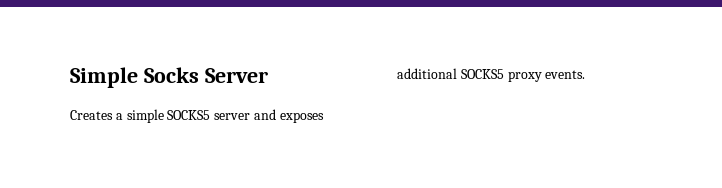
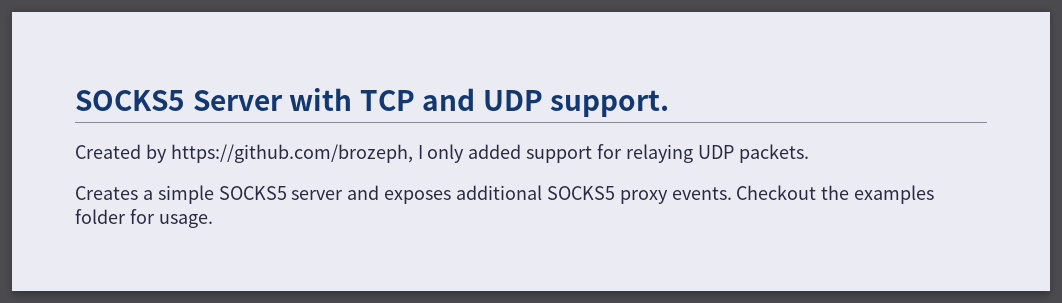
- Simple Socks Server
+ SOCKS5 Server with TCP and UDP support.
+ Created by https://github.com/brozeph, I only added support for relaying UDP packets.
+ Checkout the examples folder for usage.

